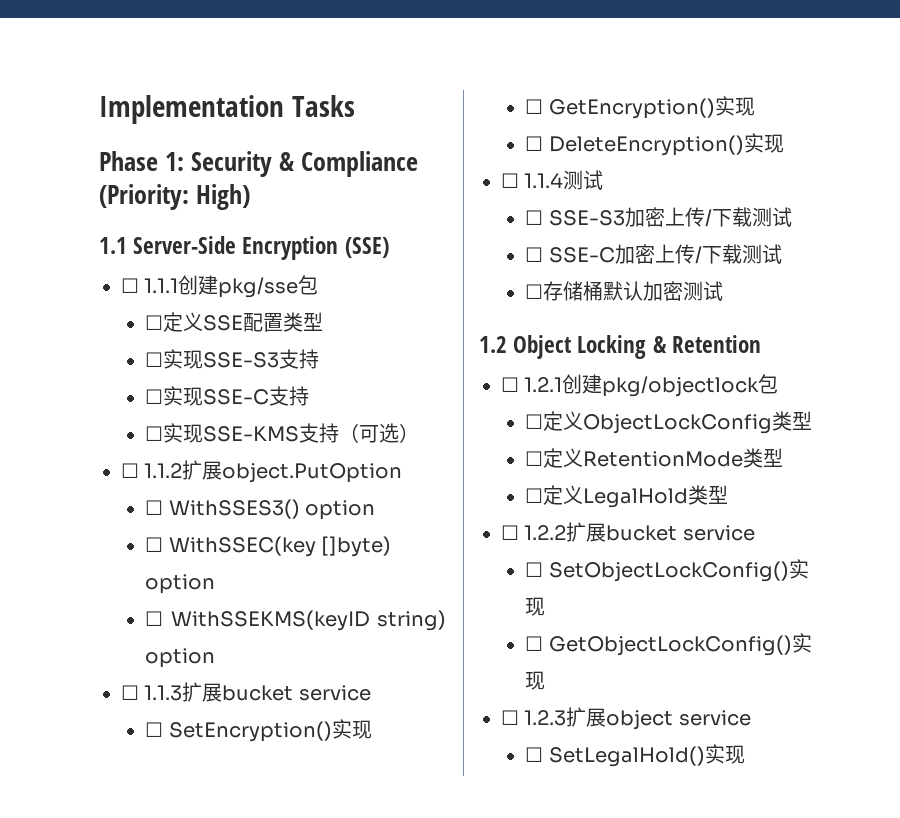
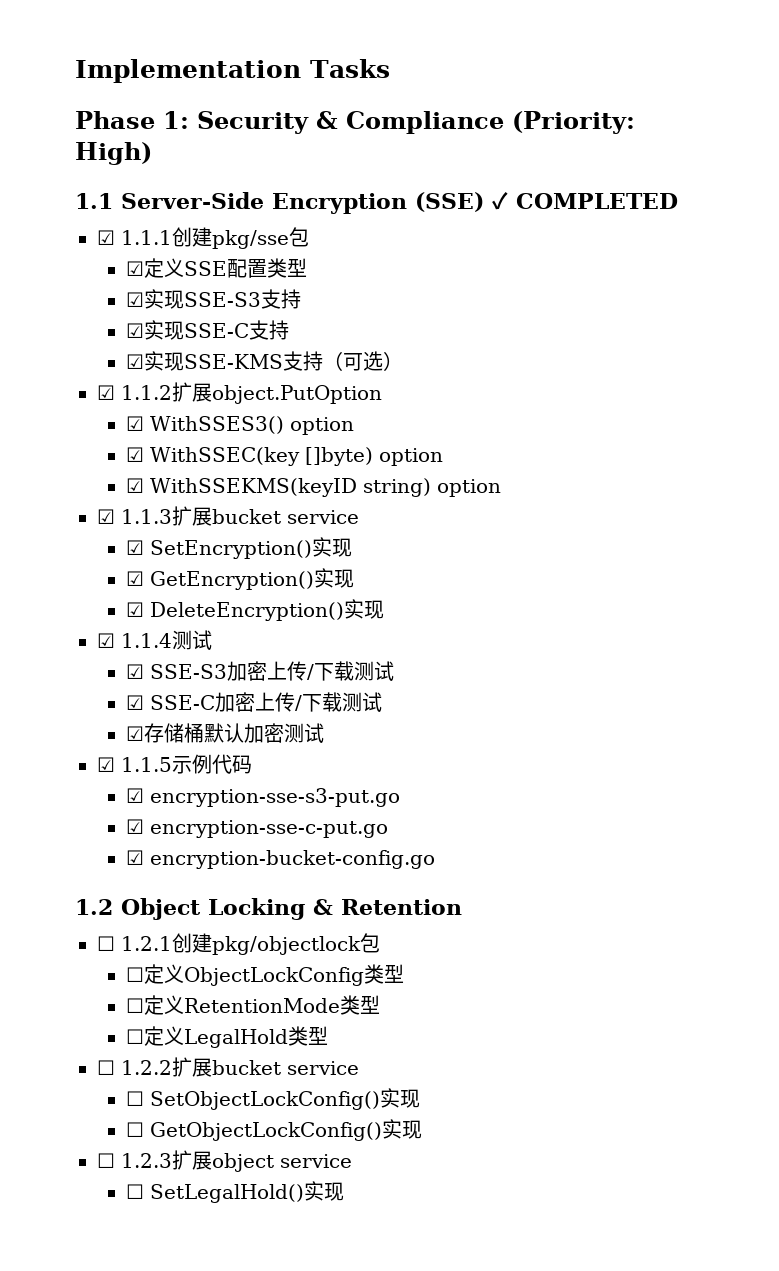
- 1.1 Server-Side Encryption (SSE)
- ☐ 1.1.1创建pkg/sse包
+ 1.1 Server-Side Encryption (SSE) ✓ COMPLETED
+ ☑ 1.1.1创建pkg/sse包
- ☐定义SSE配置类型
+ ☑定义SSE配置类型
- ☐实现SSE-S3支持
+ ☑实现SSE-S3支持
- ☐实现SSE-C支持
+ ☑实现SSE-C支持
- ☐实现SSE-KMS支持（可选）
+ ☑实现SSE-KMS支持（可选）
- ☐ 1.1.2扩展object.PutOption
+ ☑ 1.1.2扩展object.PutOption
- ☐ WithSSES3() option
+ ☑ WithSSES3() option
- ☐ WithSSEC(key []byte) option
+ ☑ WithSSEC(key []byte) option
- ☐ WithSSEKMS(keyID string) option
+ ☑ WithSSEKMS(keyID string) option
- ☐ 1.1.3扩展bucket service
+ ☑ 1.1.3扩展bucket service
- ☐ SetEncryption()实现
+ ☑ SetEncryption()实现
- ☐ GetEncryption()实现
+ ☑ GetEncryption()实现
- ☐ DeleteEncryption()实现
+ ☑ DeleteEncryption()实现
- ☐ 1.1.4测试
+ ☑ 1.1.4测试
- ☐ SSE-S3加密上传/下载测试
+ ☑ SSE-S3加密上传/下载测试
- ☐ SSE-C加密上传/下载测试
+ ☑ SSE-C加密上传/下载测试
- ☐存储桶默认加密测试
+ ☑存储桶默认加密测试
+ ☑ 1.1.5示例代码
+ ☑ encryption-sse-s3-put.go
+ ☑ encryption-sse-c-put.go
+ ☑ encryption-bucket-config.go

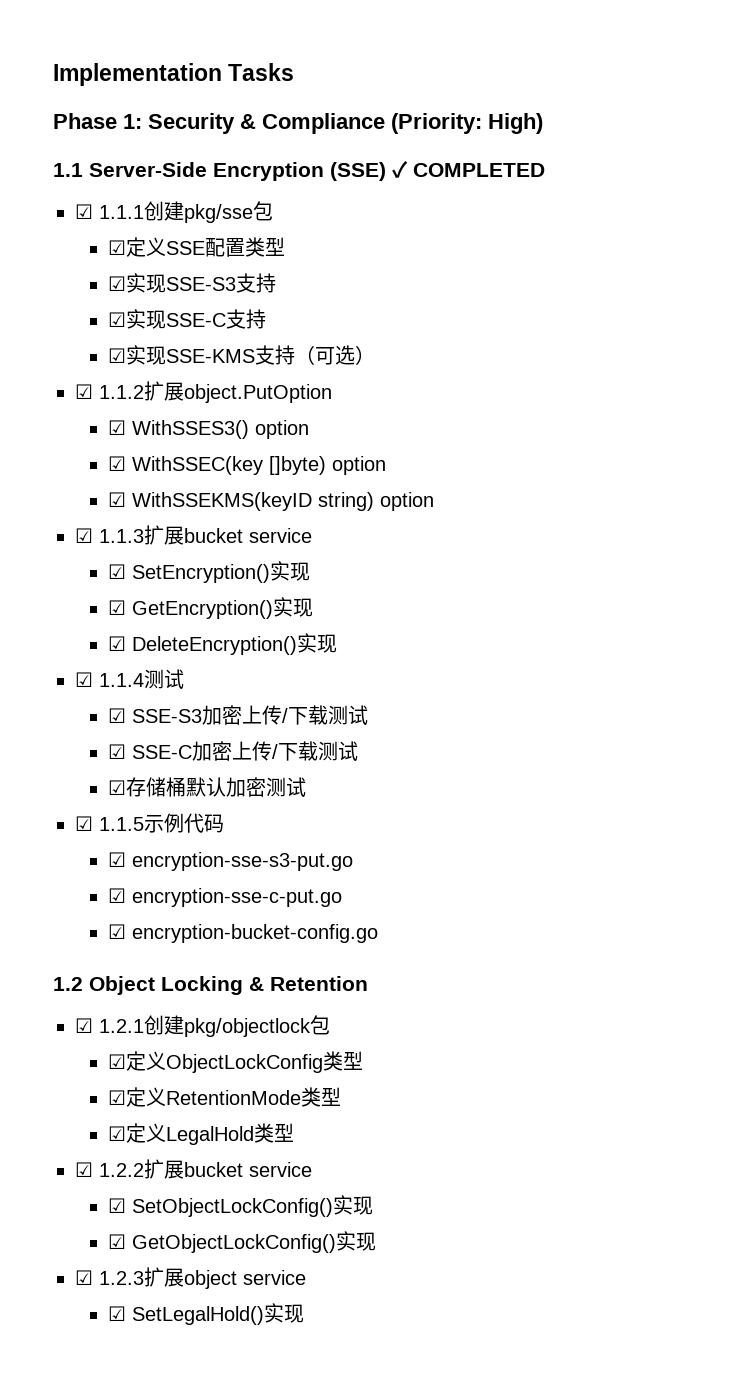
- ☐ 1.2.1创建pkg/objectlock包
+ ☑ 1.2.1创建pkg/objectlock包
- ☐定义ObjectLockConfig类型
+ ☑定义ObjectLockConfig类型
- ☐定义RetentionMode类型
+ ☑定义RetentionMode类型
- ☐定义LegalHold类型
+ ☑定义LegalHold类型
- ☐ 1.2.2扩展bucket service
+ ☑ 1.2.2扩展bucket service
- ☐ SetObjectLockConfig()实现
+ ☑ SetObjectLockConfig()实现
- ☐ GetObjectLockConfig()实现
+ ☑ GetObjectLockConfig()实现
- ☐ 1.2.3扩展object service
+ ☑ 1.2.3扩展object service
- ☐ SetLegalHold()实现
+ ☑ SetLegalHold()实现

